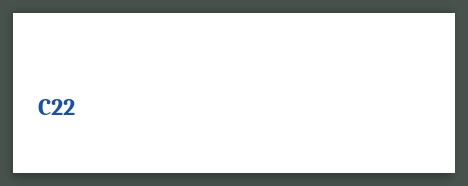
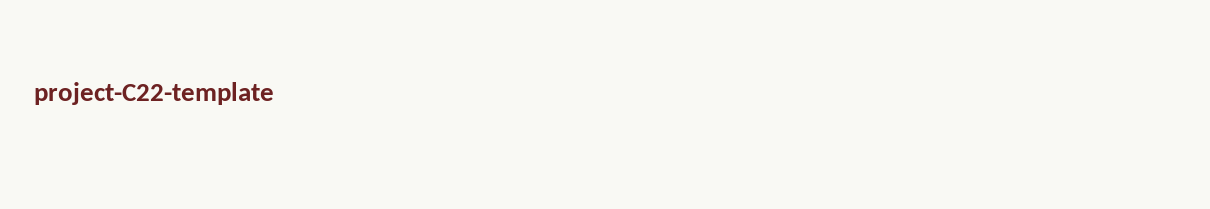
- C22
+ project-C22-template

